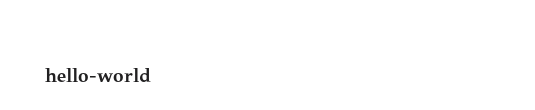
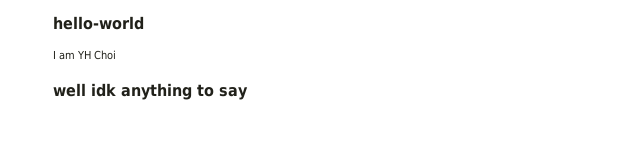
+ I am YH Choi
+ well idk anything to say

